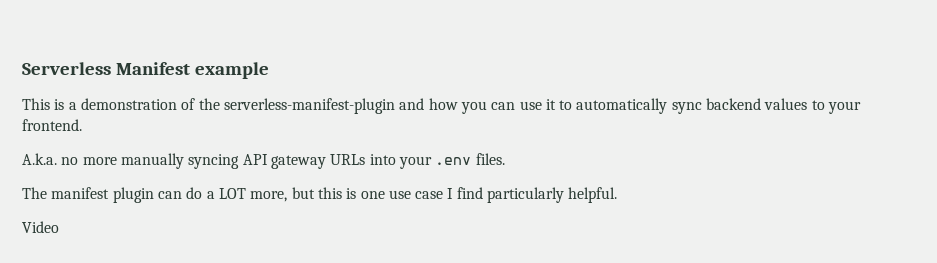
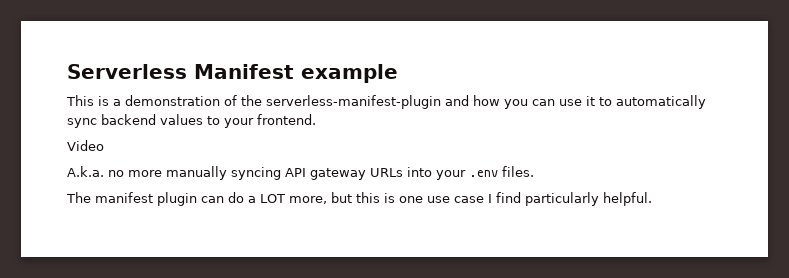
+ Video
- Video

